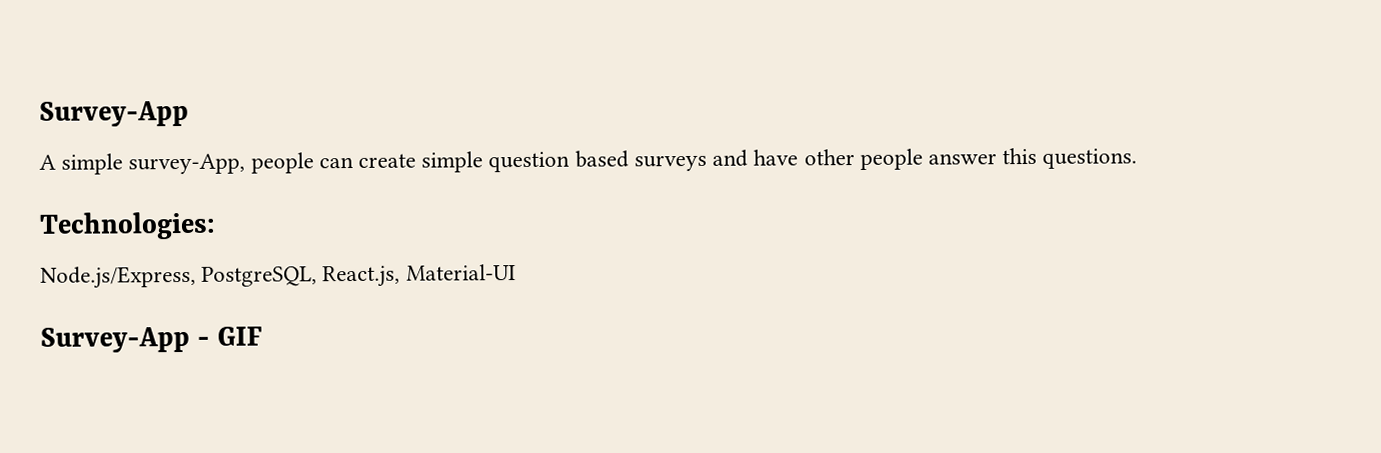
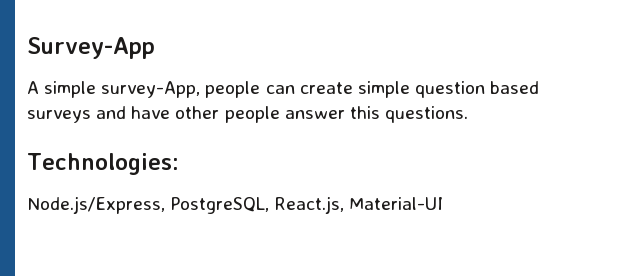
- Survey-App - GIF

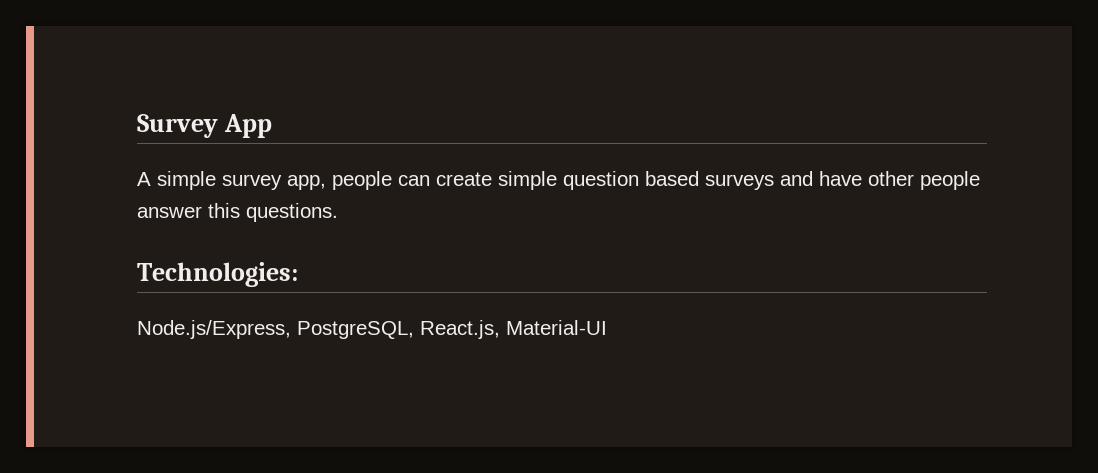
- Survey-App
+ Survey App
- A simple survey-App, people can create simple question based surveys and have other people answer this questions.
+ A simple survey app, people can create simple question based surveys and have other people answer this questions.

